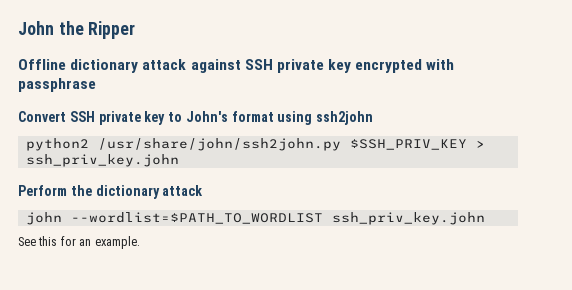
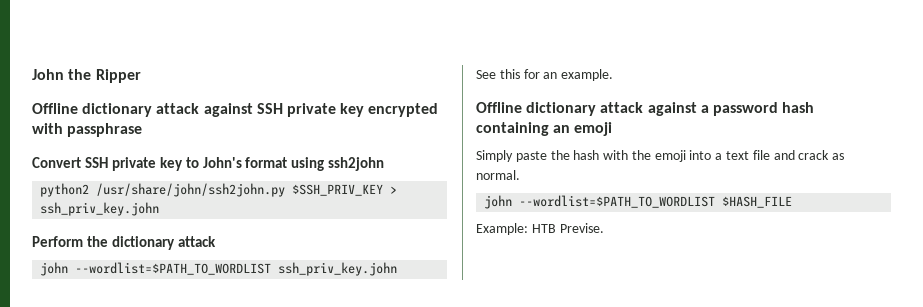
+ Offline dictionary attack against a password hash containing an emoji
+ Simply paste the hash with the emoji into a text file and crack as normal.
+ john --wordlist=$PATH_TO_WORDLIST $HASH_FILE
+ Example: HTB Previse.

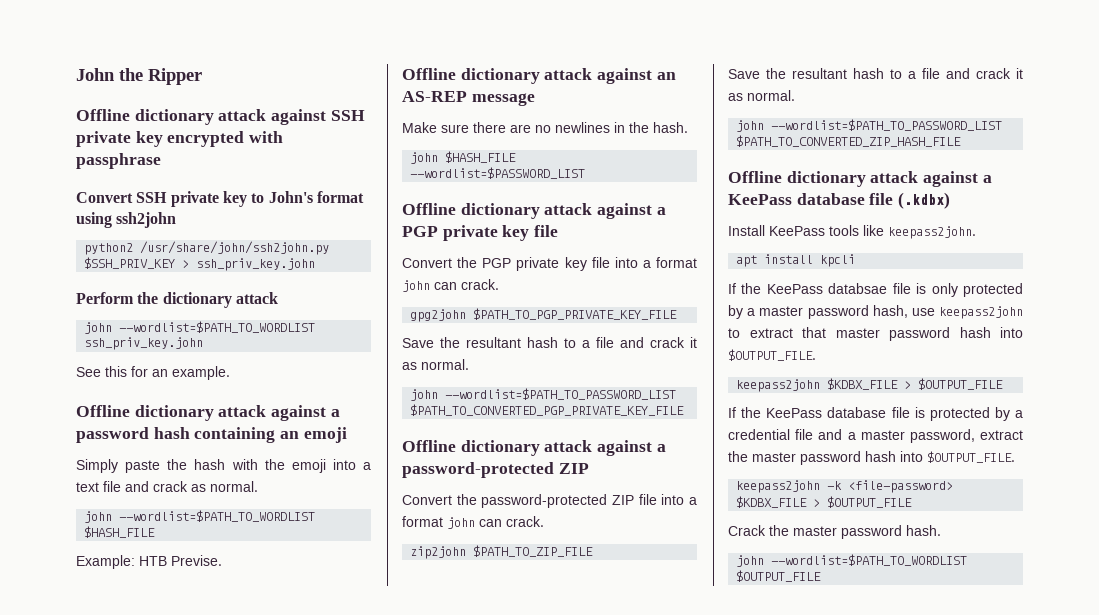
+ Offline dictionary attack against an AS-REP message
+ Make sure there are no newlines in the hash.
+ john $HASH_FILE --wordlist=$PASSWORD_LIST
+ Offline dictionary attack against a PGP private key file
+ Convert the PGP private key file into a format john can crack.
+ gpg2john $PATH_TO_PGP_PRIVATE_KEY_FILE
+ Save the resultant hash to a file and crack it as normal.
+ john --wordlist=$PATH_TO_PASSWORD_LIST $PATH_TO_CONVERTED_PGP_PRIVATE_KEY_FILE
+ Offline dictionary attack against a password-protected ZIP
+ Convert the password-protected ZIP file into a format john can crack.
+ zip2john $PATH_TO_ZIP_FILE
+ Save the resultant hash to a file and crack it as normal.
+ john --wordlist=$PATH_TO_PASSWORD_LIST $PATH_TO_CONVERTED_ZIP_HASH_FILE
+ Offline dictionary attack against a KeePass database file (.kdbx)
+ Install KeePass tools like keepass2john.
+ apt install kpcli
+ If the KeePass databsae file is only protected by a master password hash, use keepass2john to extract that master password hash into $OUTPUT_FILE.
+ keepass2john $KDBX_FILE > $OUTPUT_FILE
+ If the KeePass database file is protected by a credential file and a master password, extract the master password hash into $OUTPUT_FILE.
+ keepass2john -k <file-password> $KDBX_FILE > $OUTPUT_FILE
+ Crack the master password hash.
+ john --wordlist=$PATH_TO_WORDLIST $OUTPUT_FILE

